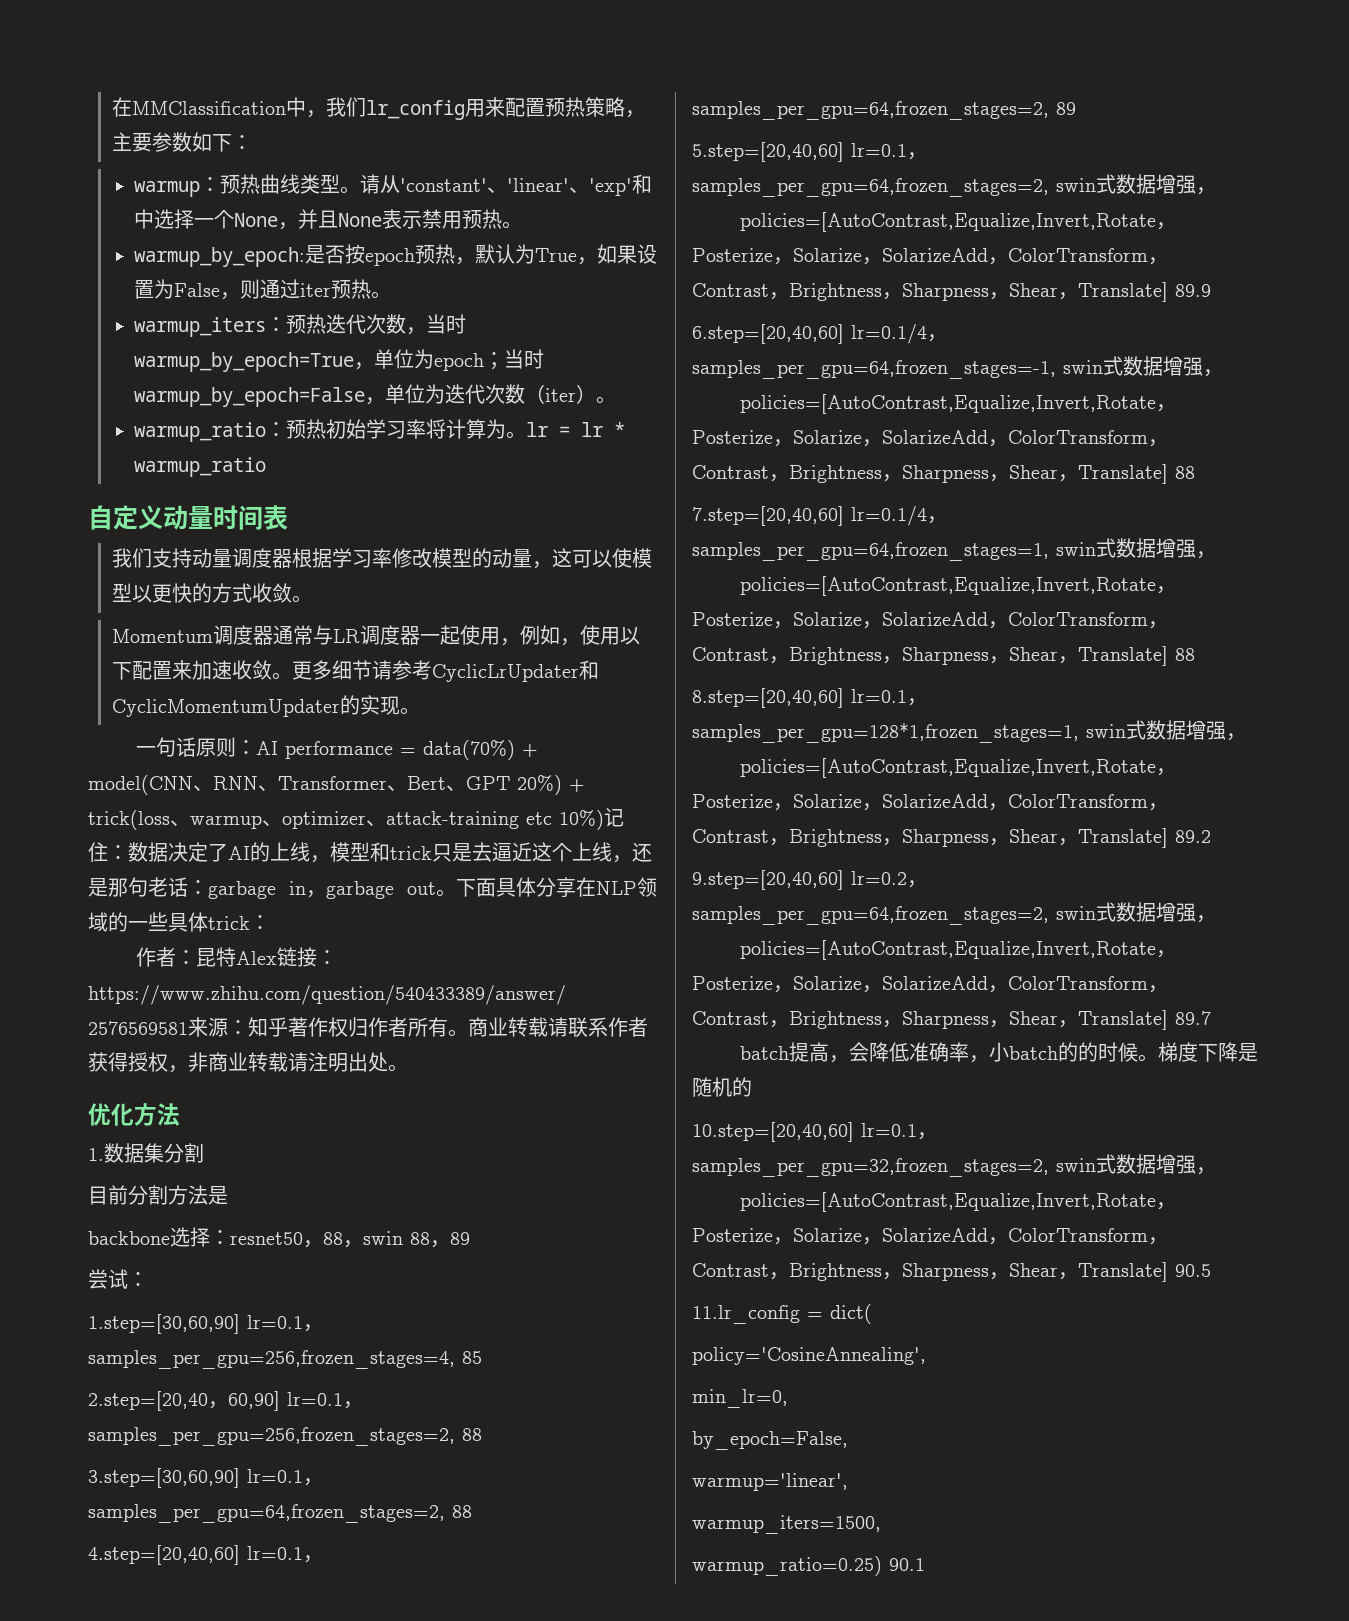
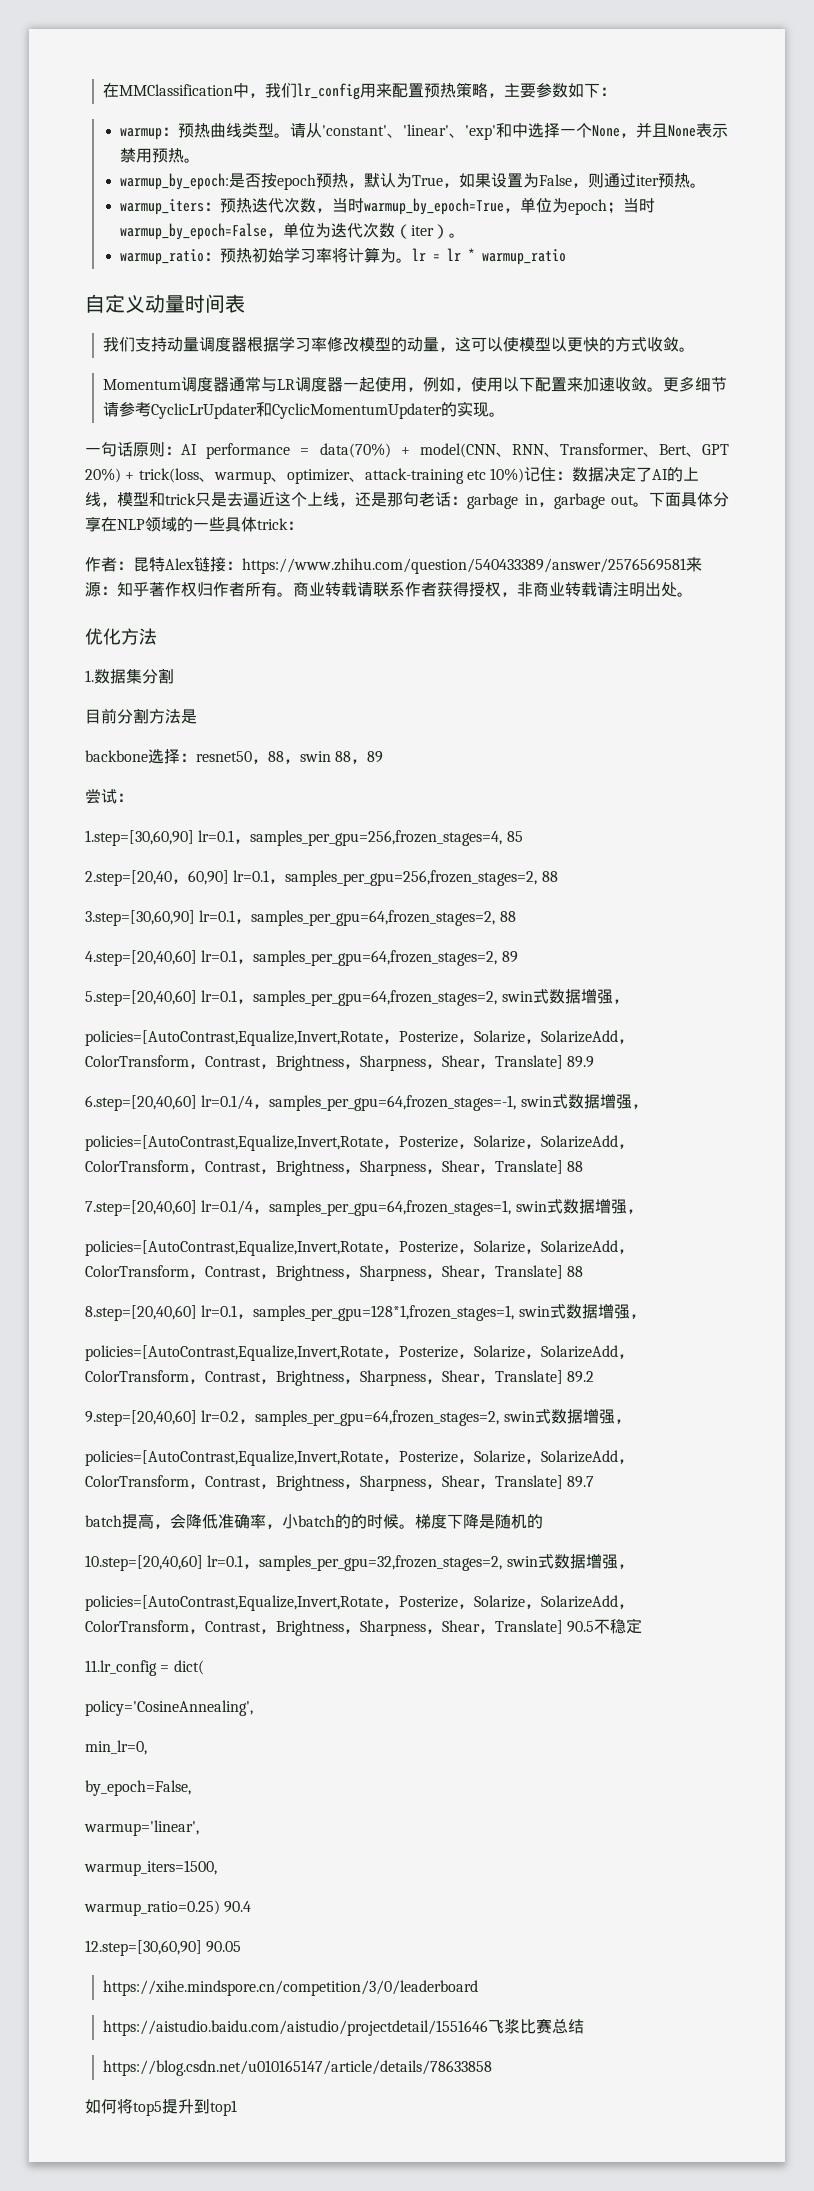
- policies=[AutoContrast,Equalize,Invert,Rotate，Posterize，Solarize，SolarizeAdd，ColorTransform，Contrast，Brightness，Sharpness，Shear，Translate] 90.5
+ policies=[AutoContrast,Equalize,Invert,Rotate，Posterize，Solarize，SolarizeAdd，ColorTransform，Contrast，Brightness，Sharpness，Shear，Translate] 90.5不稳定
- warmup_ratio=0.25) 90.1
+ warmup_ratio=0.25) 90.4
+ 12.step=[30,60,90] 90.05
+ https://xihe.mindspore.cn/competition/3/0/leaderboard
+ https://aistudio.baidu.com/aistudio/projectdetail/1551646飞浆比赛总结
+ https://blog.csdn.net/u010165147/article/details/78633858
+ 如何将top5提升到top1

